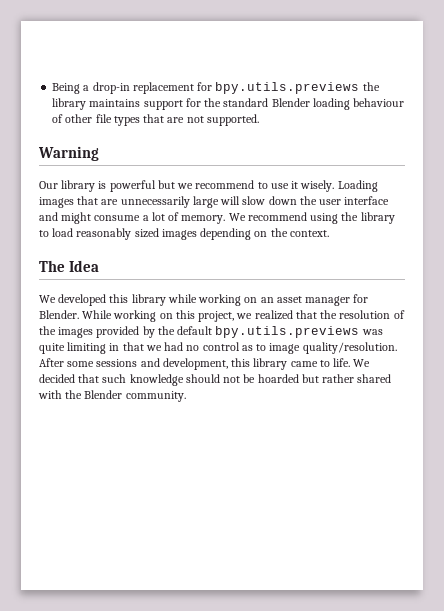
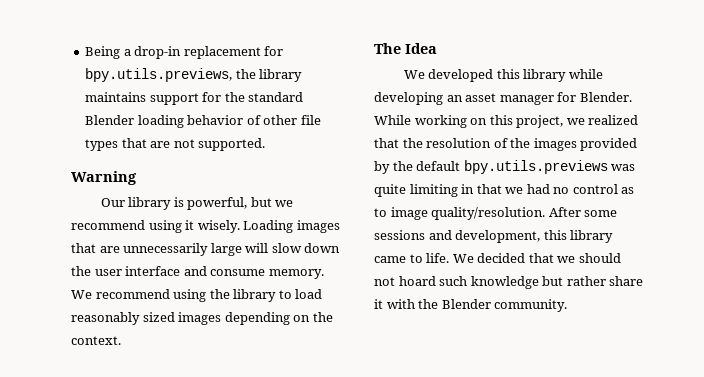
- Being a drop-in replacement for bpy.utils.previews the library maintains support for the standard Blender loading behaviour of other file types that are not supported.
+ Being a drop-in replacement for bpy.utils.previews, the library maintains support for the standard Blender loading behavior of other file types that are not supported.
- Our library is powerful but we recommend to use it wisely.
+ Our library is powerful, but we recommend using it wisely.
- Loading images that are unnecessarily large will slow down the user interface and might consume a lot of memory.
+ Loading images that are unnecessarily large will slow down the user interface and consume memory.
- We developed this library while working on an asset manager for Blender.
+ We developed this library while developing an asset manager for Blender.
- We decided that such knowledge should not be hoarded but rather shared with the Blender community.
+ We decided that we should not hoard such knowledge but rather share it with the Blender community.

